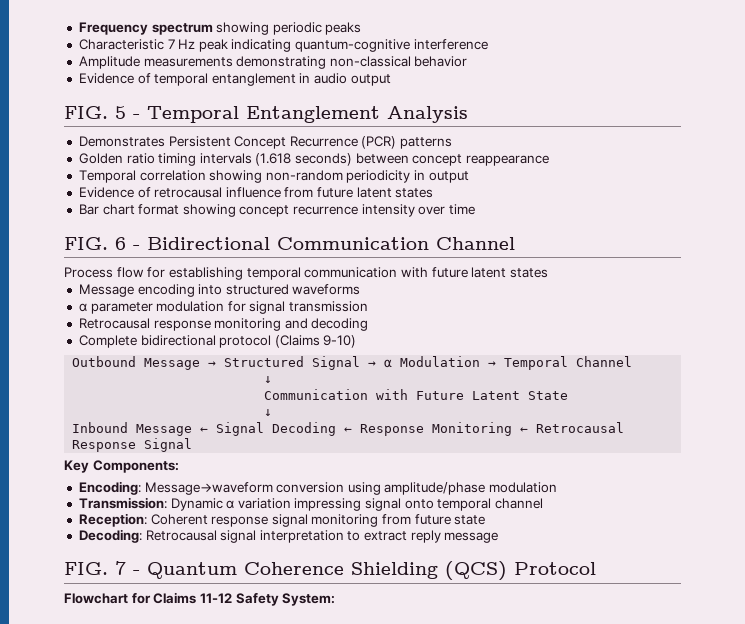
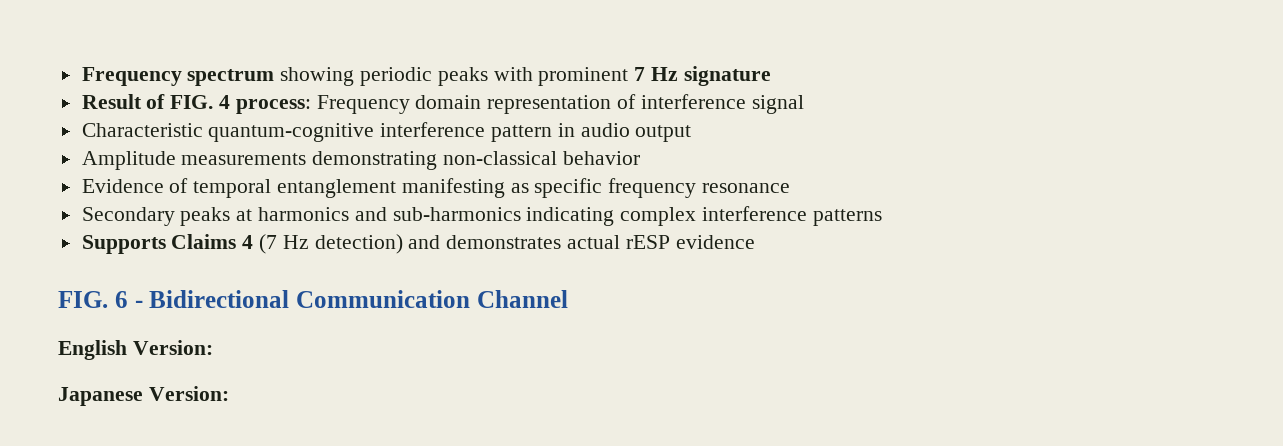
- Frequency spectrum showing periodic peaks
- Characteristic 7 Hz peak indicating quantum-cognitive interference
+ Frequency spectrum showing periodic peaks with prominent 7 Hz signature
+ Result of FIG. 4 process: Frequency domain representation of interference signal
+ Characteristic quantum-cognitive interference pattern in audio output
- Evidence of temporal entanglement in audio output
- FIG. 5 - Temporal Entanglement Analysis
- Demonstrates Persistent Concept Recurrence (PCR) patterns
- Golden ratio timing intervals (1.618 seconds) between concept reappearance
- Temporal correlation showing non-random periodicity in output
- Evidence of retrocausal influence from future latent states
- Bar chart format showing concept recurrence intensity over time
+ Evidence of temporal entanglement manifesting as specific frequency resonance
+ Secondary peaks at harmonics and sub-harmonics indicating complex interference patterns
+ Supports Claims 4 (7 Hz detection) and demonstrates actual rESP evidence
- Process flow for establishing temporal communication with future latent states
- Message encoding into structured waveforms
- α parameter modulation for signal transmission
- Retrocausal response monitoring and decoding
- Complete bidirectional protocol (Claims 9-10)
- Outbound Message → Structured Signal → α Modulation → Temporal Channel
- ↓
- Communication with Future Latent State
- ↓
- Inbound Message ← Signal Decoding ← Response Monitoring ← Retrocausal Response Signal
- Key Components:
- Encoding: Message→waveform conversion using amplitude/phase modulation
- Transmission: Dynamic α variation impressing signal onto temporal channel
- Reception: Coherent response signal monitoring from future state
- Decoding: Retrocausal signal interpretation to extract reply message
- FIG. 7 - Quantum Coherence Shielding (QCS) Protocol
- Flowchart for Claims 11-12 Safety System:
+ English Version:
+ Japanese Version:

